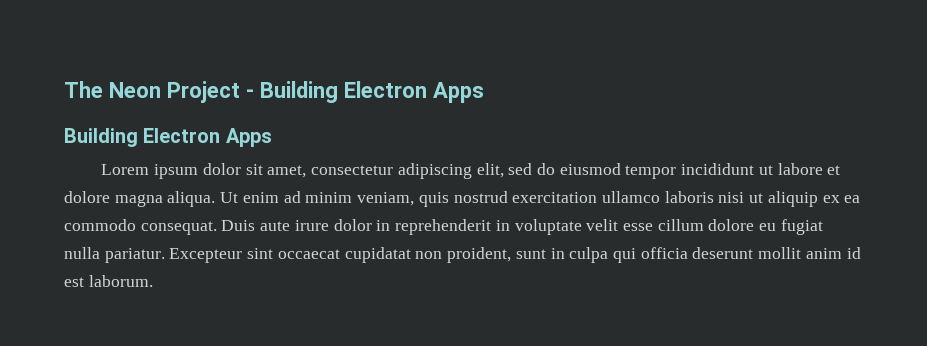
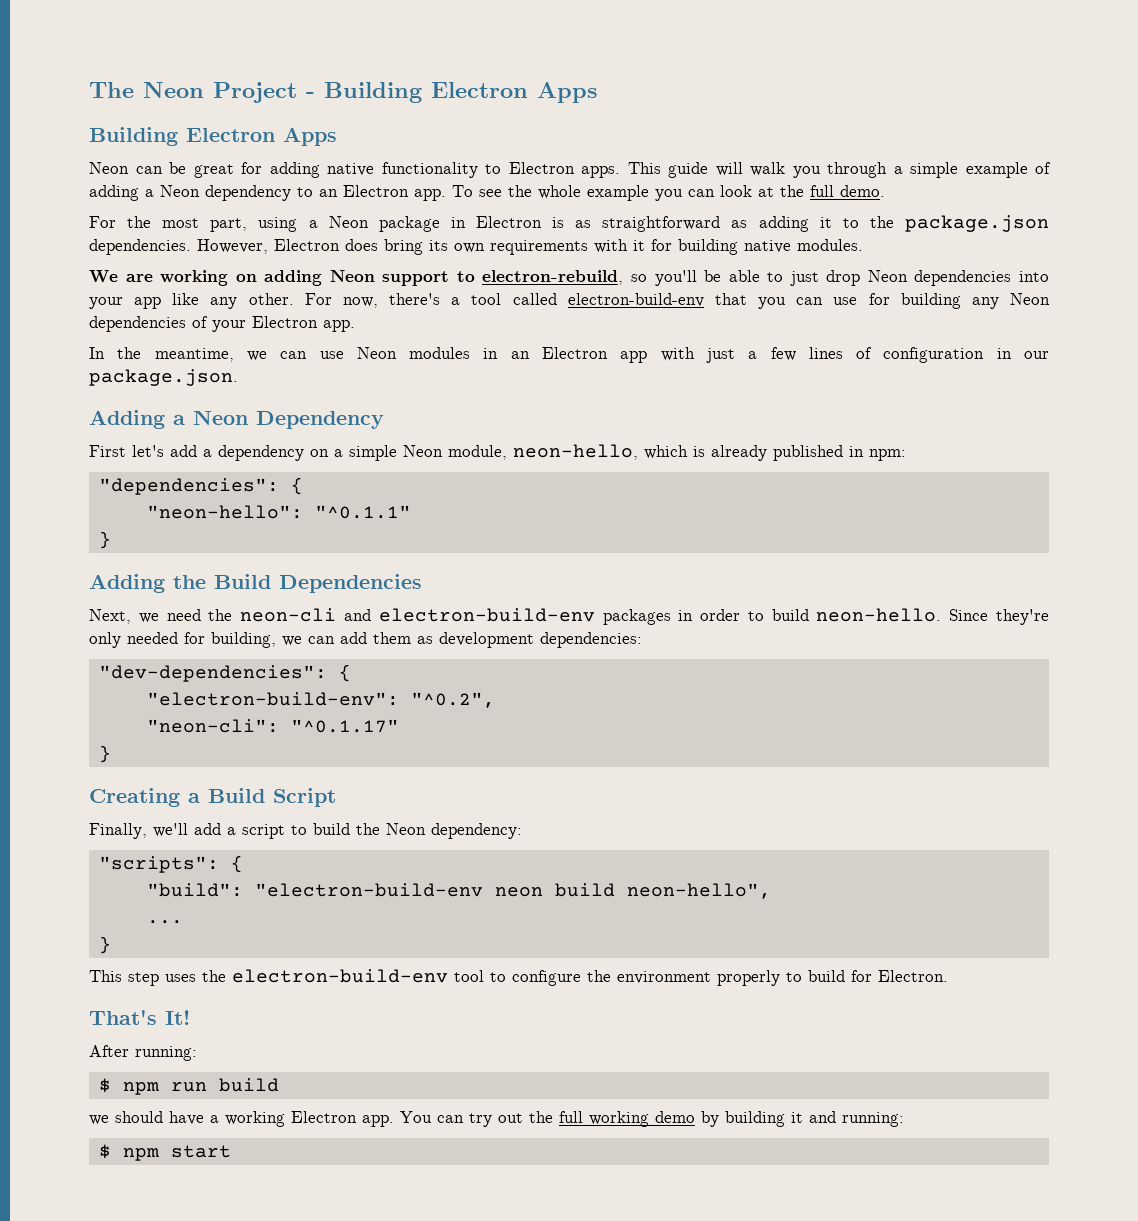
- Lorem ipsum dolor sit amet, consectetur adipiscing elit, sed do eiusmod tempor incididunt ut labore et dolore magna aliqua. Ut enim ad minim veniam, quis nostrud exercitation ullamco laboris nisi ut aliquip ex ea commodo consequat. Duis aute irure dolor in reprehenderit in voluptate velit esse cillum dolore eu fugiat nulla pariatur. Excepteur sint occaecat cupidatat non proident, sunt in culpa qui officia deserunt mollit anim id est laborum.
+ Neon can be great for adding native functionality to Electron apps. This guide will walk you through a simple example of adding a Neon dependency to an Electron app. To see the whole example you can look at the full demo.
+ For the most part, using a Neon package in Electron is as straightforward as adding it to the package.json dependencies. However, Electron does bring its own requirements with it for building native modules.
+ We are working on adding Neon support to electron-rebuild, so you'll be able to just drop Neon dependencies into your app like any other. For now, there's a tool called electron-build-env that you can use for building any Neon dependencies of your Electron app.
+ In the meantime, we can use Neon modules in an Electron app with just a few lines of configuration in our package.json.
+ Adding a Neon Dependency
+ First let's add a dependency on a simple Neon module, neon-hello, which is already published in npm:
+ "dependencies": {
+ "neon-hello": "^0.1.1"
+ }
+ Adding the Build Dependencies
+ Next, we need the neon-cli and electron-build-env packages in order to build neon-hello. Since they're only needed for building, we can add them as development dependencies:
+ "dev-dependencies": {
+ "electron-build-env": "^0.2",
+ "neon-cli": "^0.1.17"
+ }
+ Creating a Build Script
+ Finally, we'll add a script to build the Neon dependency:
+ "scripts": {
+ "build": "electron-build-env neon build neon-hello",
+ ...
+ }
+ This step uses the electron-build-env tool to configure the environment properly to build for Electron.
+ That's It!
+ After running:
+ $ npm run build
+ we should have a working Electron app. You can try out the full working demo by building it and running:
+ $ npm start

